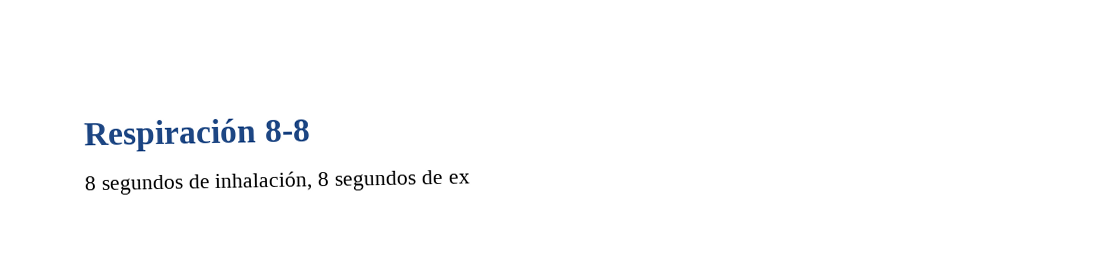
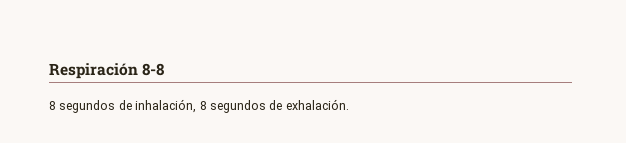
- 8 segundos de inhalación, 8 segundos de ex
+ 8 segundos de inhalación, 8 segundos de exhalación.

